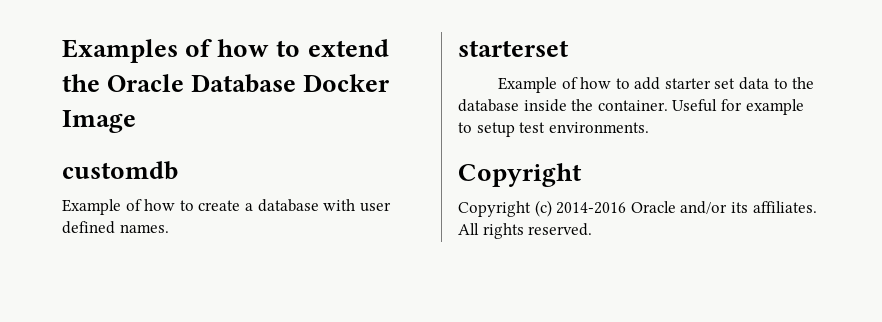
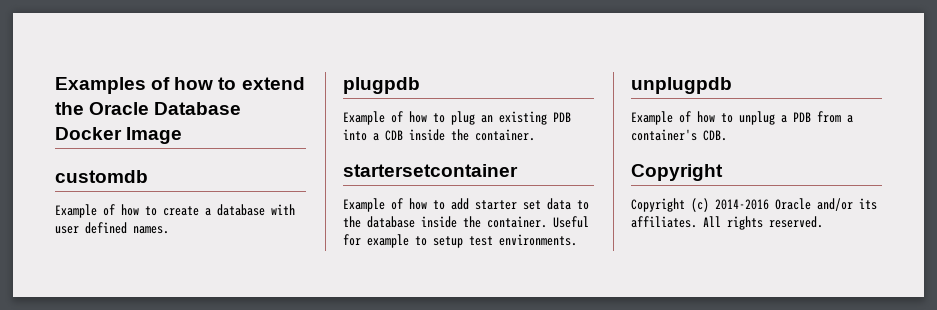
- starterset
+ plugpdb
+ Example of how to plug an existing PDB into a CDB inside the container.
+ startersetcontainer
+ unplugpdb
+ Example of how to unplug a PDB from a container's CDB.

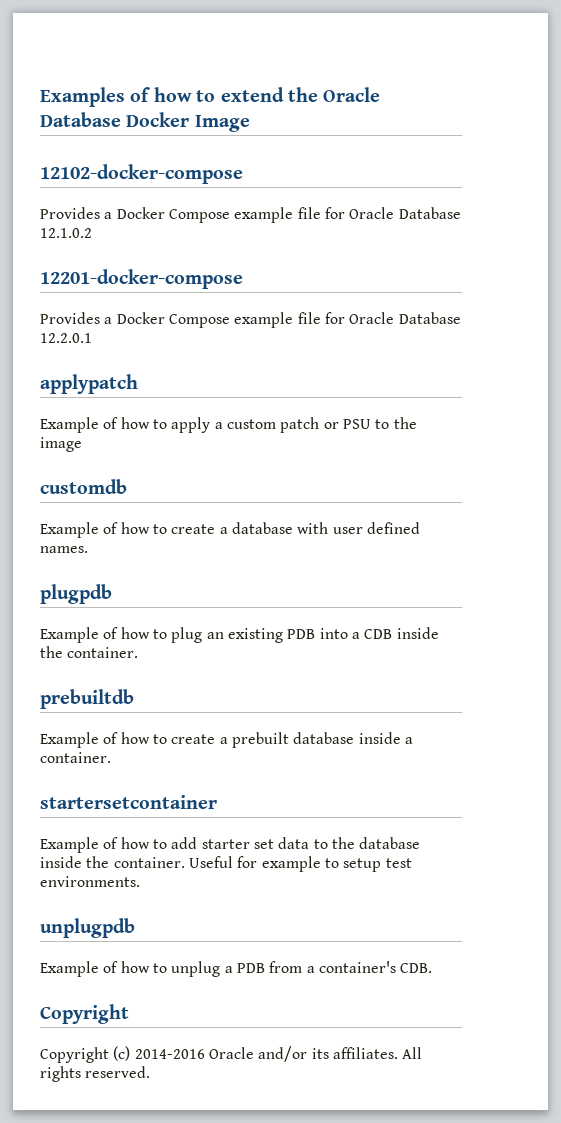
+ 12102-docker-compose
+ Provides a Docker Compose example file for Oracle Database 12.1.0.2
+ 12201-docker-compose
+ Provides a Docker Compose example file for Oracle Database 12.2.0.1
+ applypatch
+ Example of how to apply a custom patch or PSU to the image
+ prebuiltdb
+ Example of how to create a prebuilt database inside a container.

